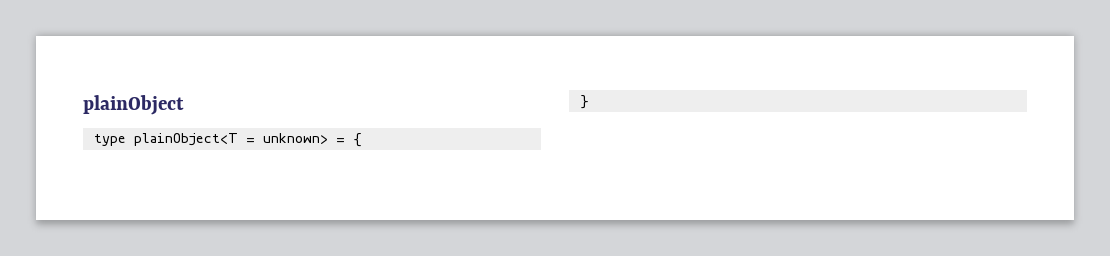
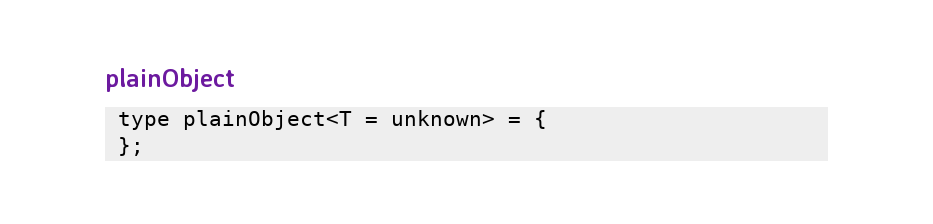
- }
+ };

